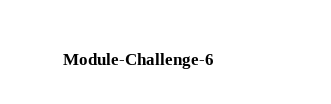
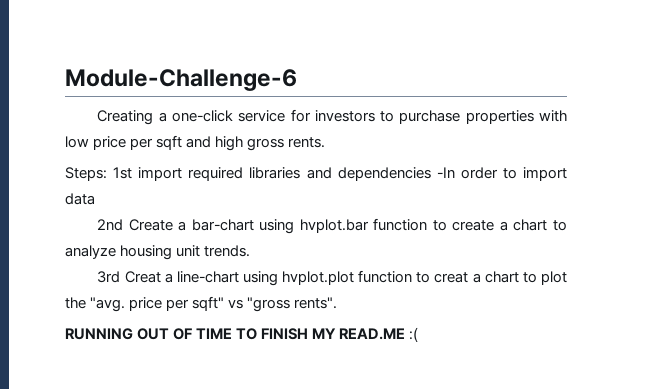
+ Creating a one-click service for investors to purchase properties with low price per sqft and high gross rents.
+ Steps: 1st import required libraries and dependencies -In order to import data
+ 2nd Create a bar-chart using hvplot.bar function to create a chart to analyze housing unit trends.
+ 3rd Creat a line-chart using hvplot.plot function to creat a chart to plot the "avg. price per sqft" vs "gross rents".
+ RUNNING OUT OF TIME TO FINISH MY READ.ME :(

